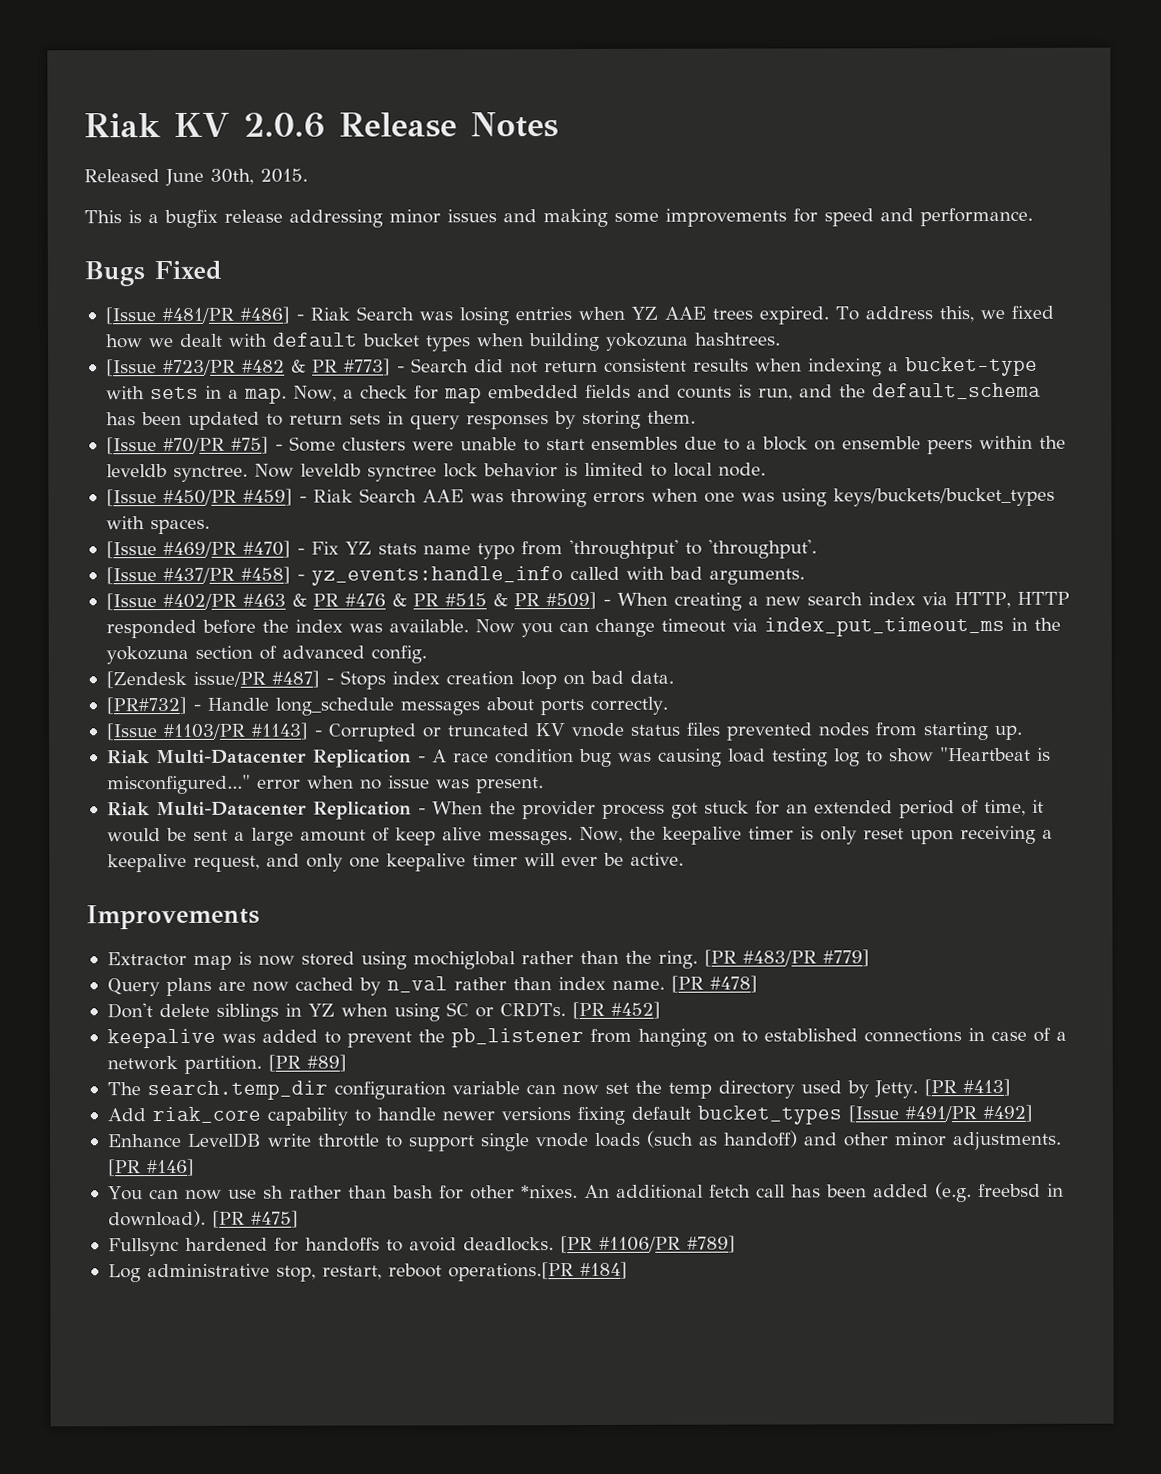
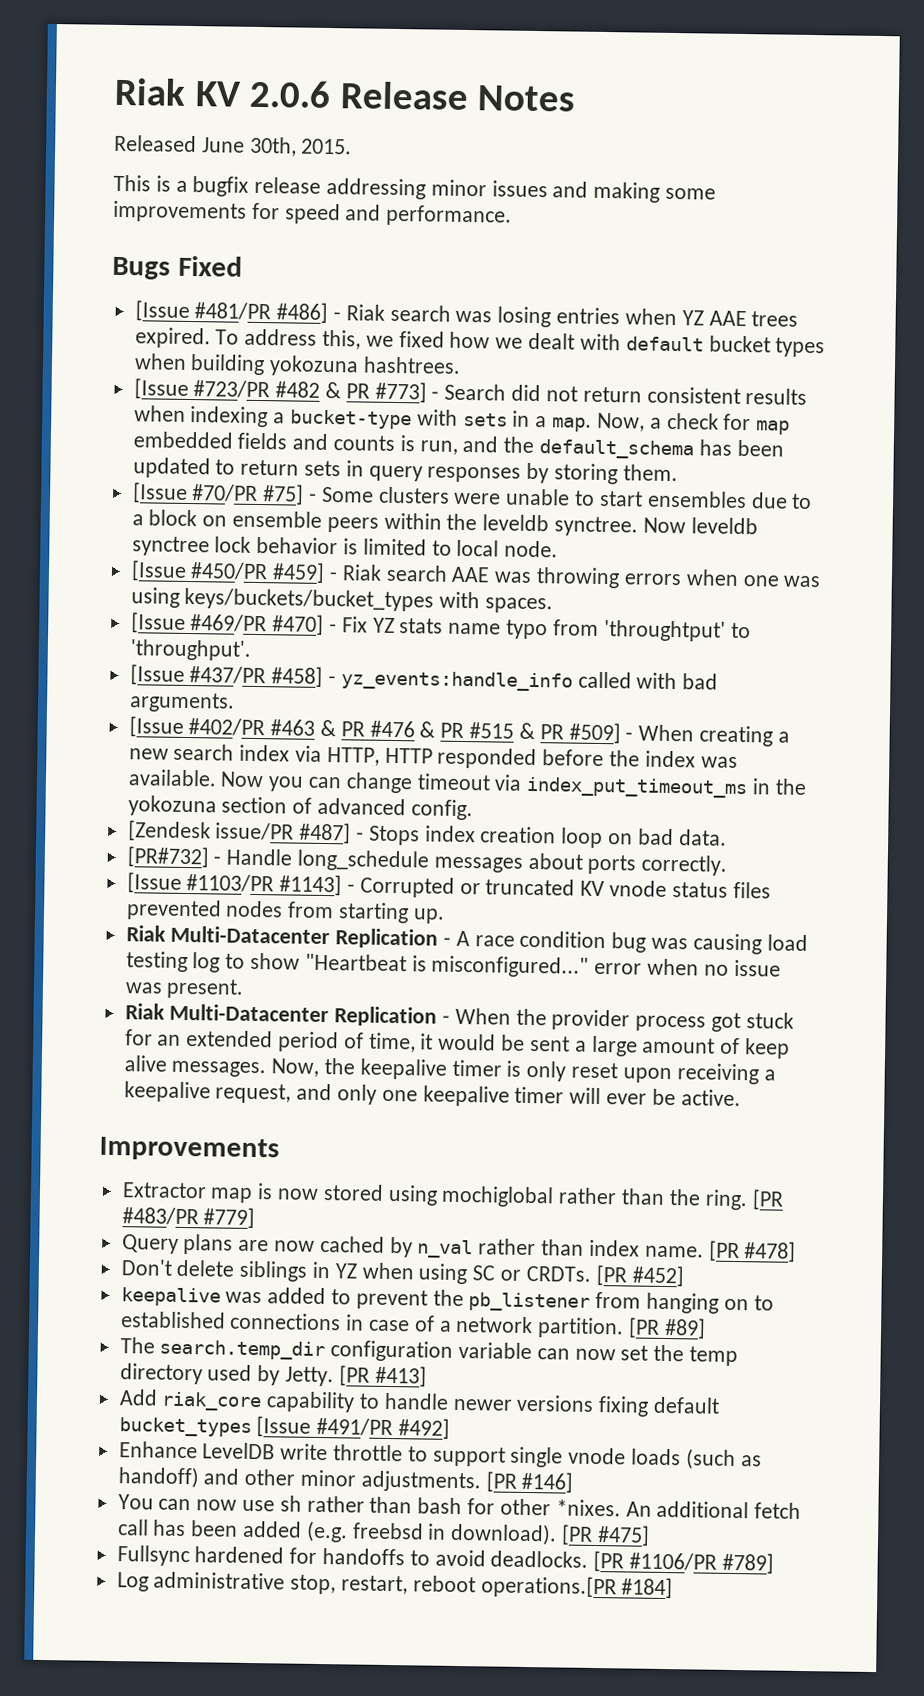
- [Issue #481/PR #486] - Riak Search was losing entries when YZ AAE trees expired.
+ [Issue #481/PR #486] - Riak search was losing entries when YZ AAE trees expired.
- [Issue #450/PR #459] - Riak Search AAE was throwing errors when one was using keys/buckets/bucket_types with spaces.
+ [Issue #450/PR #459] - Riak search AAE was throwing errors when one was using keys/buckets/bucket_types with spaces.

